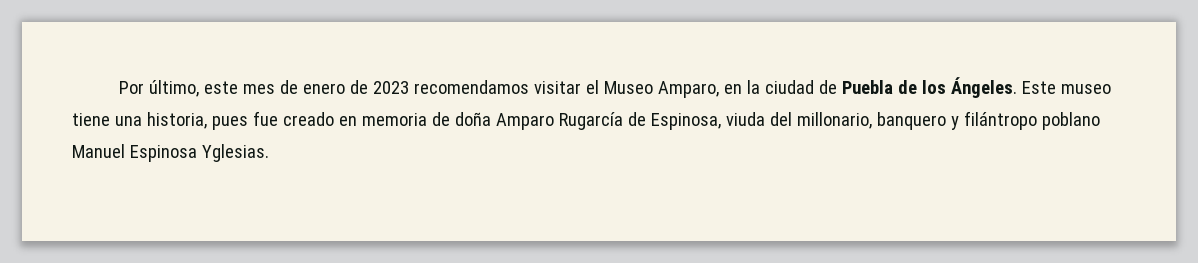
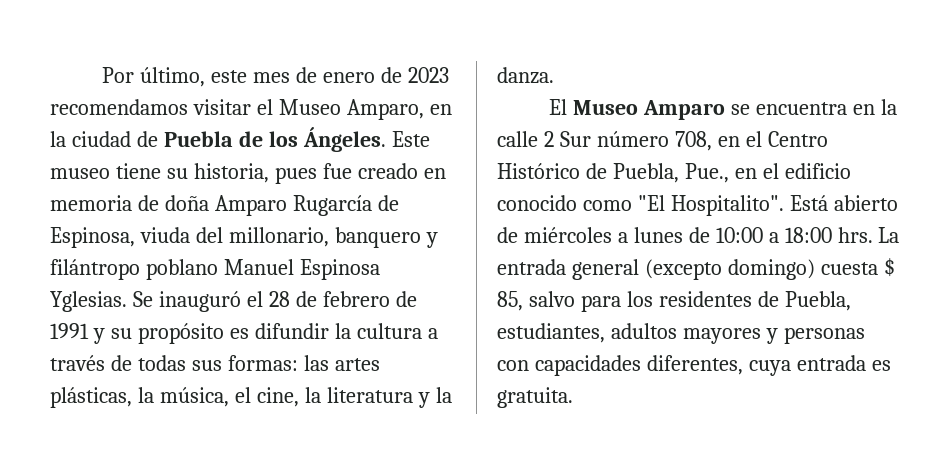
- Este museo tiene una historia, pues fue creado en memoria de doña Amparo Rugarcía de Espinosa, viuda del millonario, banquero y filántropo poblano Manuel Espinosa Yglesias.
+ Este museo tiene su historia, pues fue creado en memoria de doña Amparo Rugarcía de Espinosa, viuda del millonario, banquero y filántropo poblano Manuel Espinosa Yglesias.
+ Se inauguró el 28 de febrero de 1991 y su propósito es difundir la cultura a través de todas sus formas: las artes plásticas, la música, el cine, la literatura y la danza.
+ El Museo Amparo se encuentra en la calle 2 Sur número 708, en el Centro Histórico de Puebla, Pue., en el edificio conocido como "El Hospitalito". Está abierto de miércoles a lunes de 10:00 a 18:00 hrs. La entrada general (excepto domingo) cuesta $ 85, salvo para los residentes de Puebla, estudiantes, adultos mayores y personas con capacidades diferentes, cuya entrada es gratuita.

